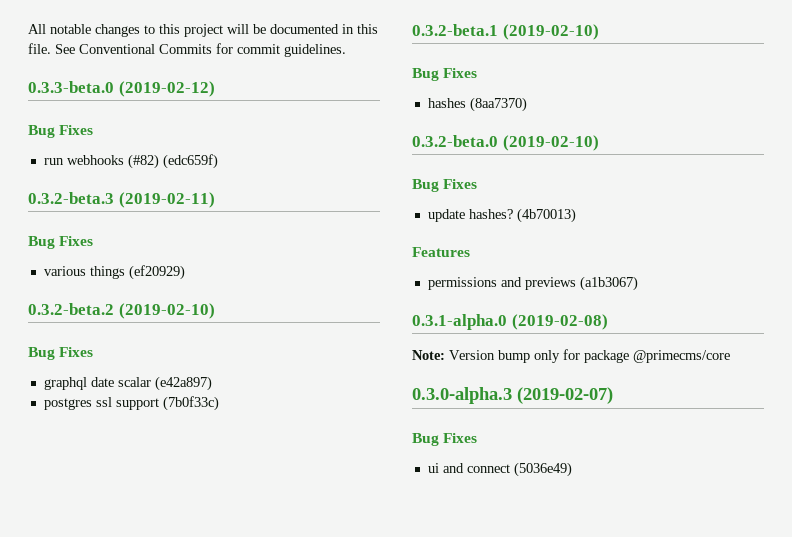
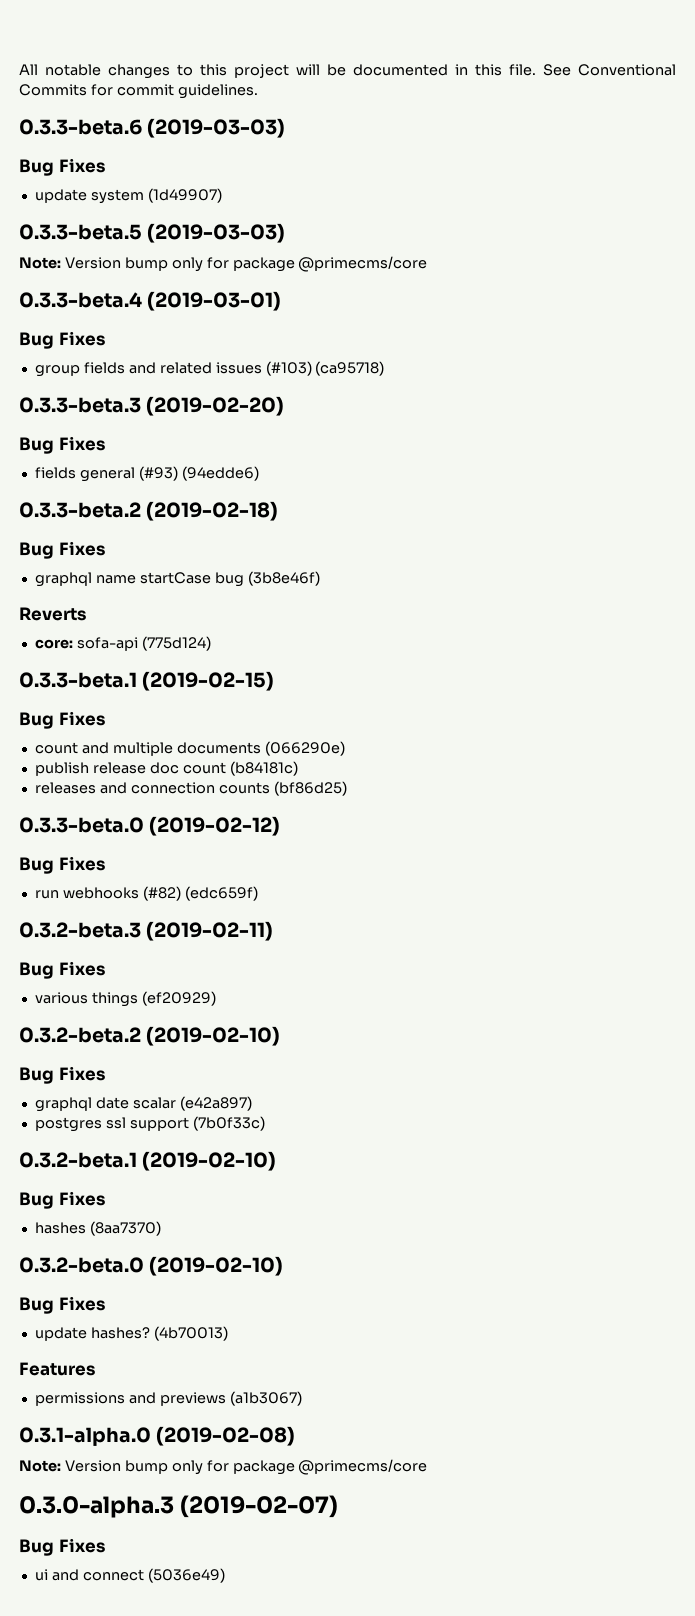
+ 0.3.3-beta.6 (2019-03-03)
+ Bug Fixes
+ update system (1d49907)
+ 0.3.3-beta.5 (2019-03-03)
+ Note: Version bump only for package @primecms/core
+ 0.3.3-beta.4 (2019-03-01)
+ Bug Fixes
+ group fields and related issues (#103) (ca95718)
+ 0.3.3-beta.3 (2019-02-20)
+ Bug Fixes
+ fields general (#93) (94edde6)
+ 0.3.3-beta.2 (2019-02-18)
+ Bug Fixes
+ graphql name startCase bug (3b8e46f)
+ Reverts
+ core: sofa-api (775d124)
+ 0.3.3-beta.1 (2019-02-15)
+ Bug Fixes
+ count and multiple documents (066290e)
+ publish release doc count (b84181c)
+ releases and connection counts (bf86d25)

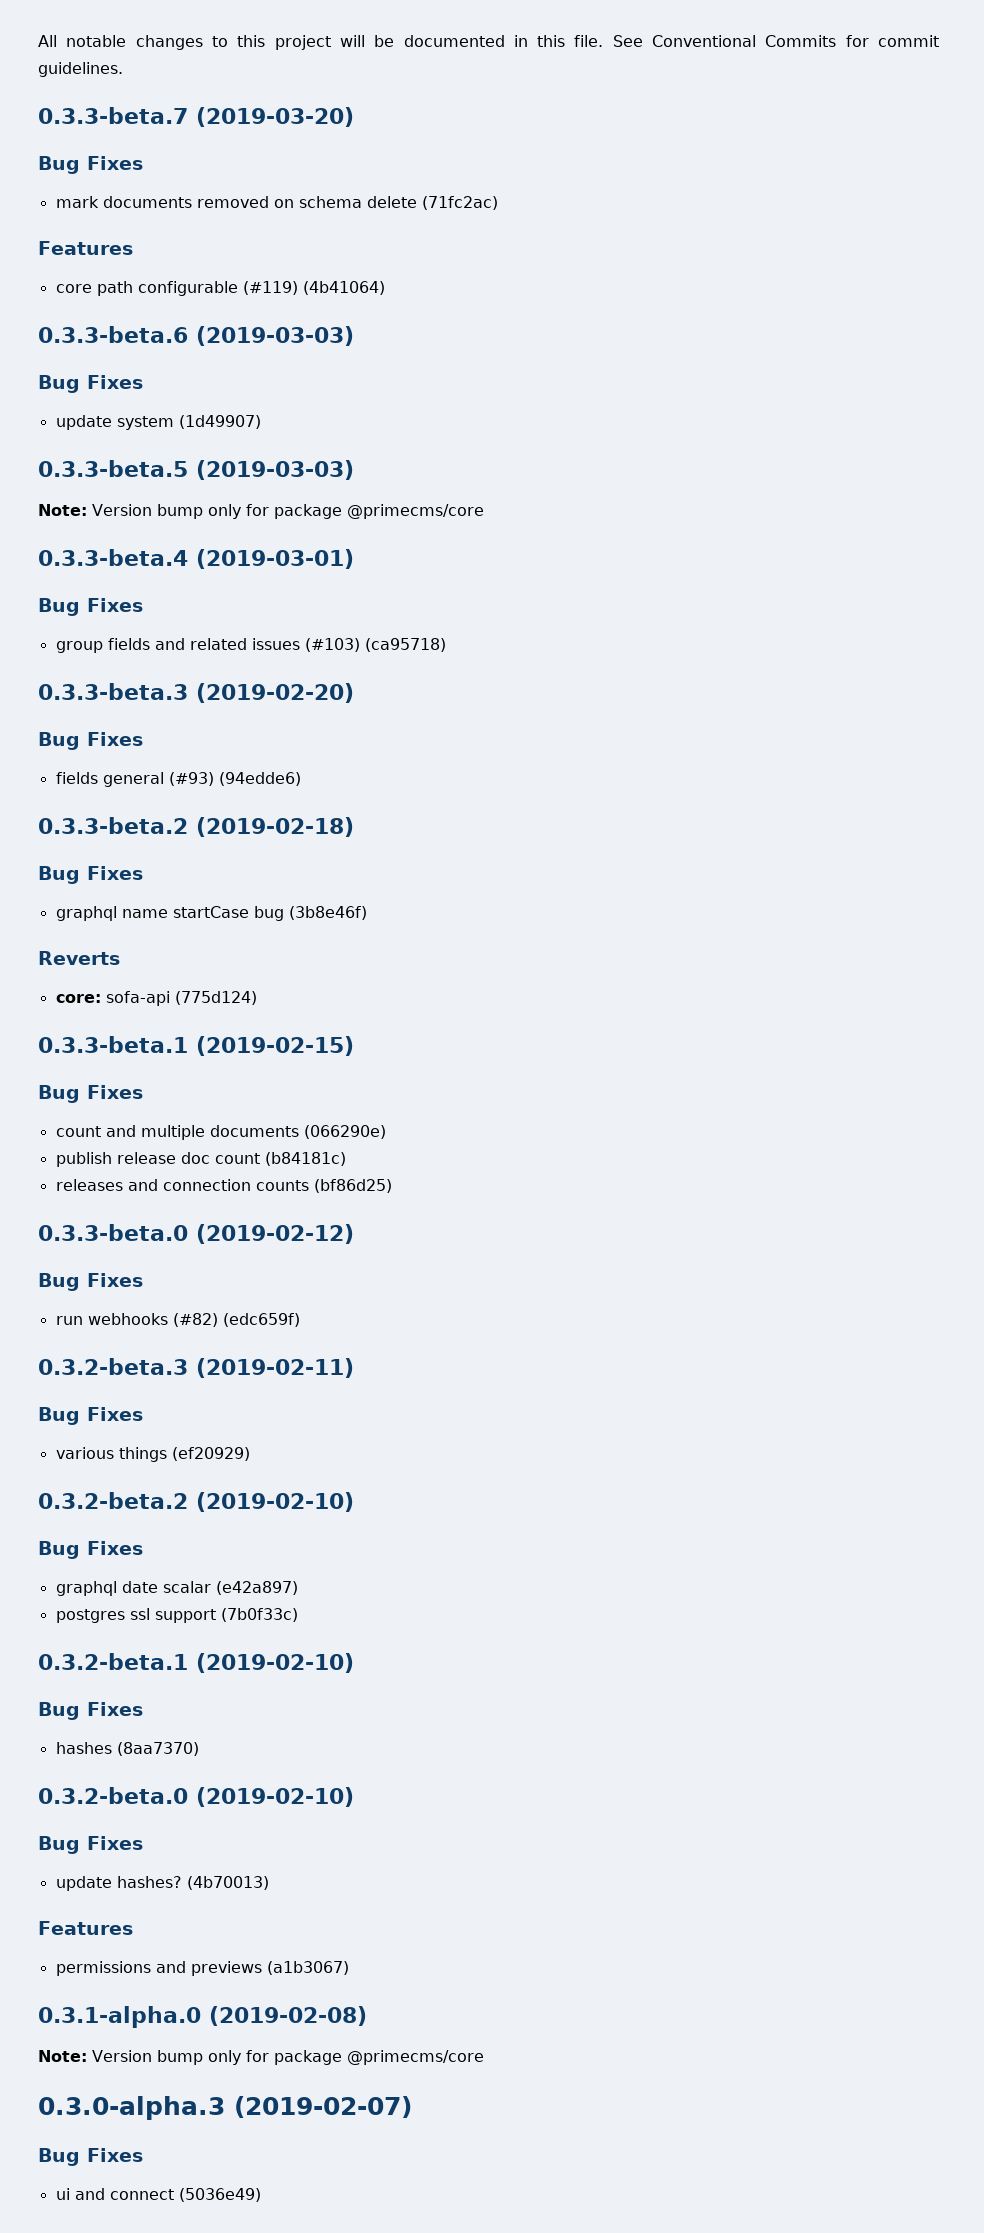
+ 0.3.3-beta.7 (2019-03-20)
+ Bug Fixes
+ mark documents removed on schema delete (71fc2ac)
+ Features
+ core path configurable (#119) (4b41064)

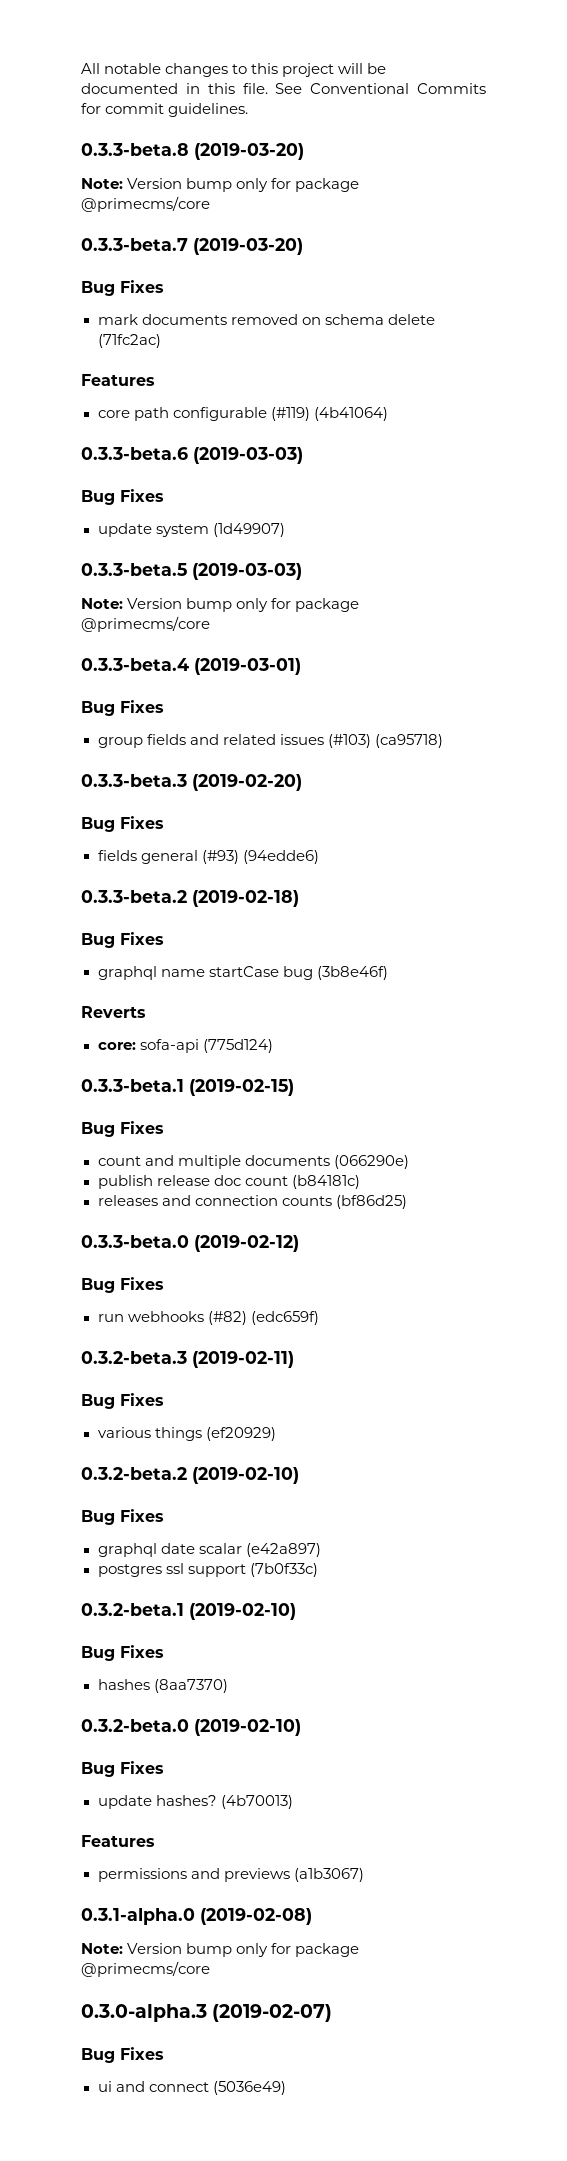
+ 0.3.3-beta.8 (2019-03-20)
+ Note: Version bump only for package @primecms/core

